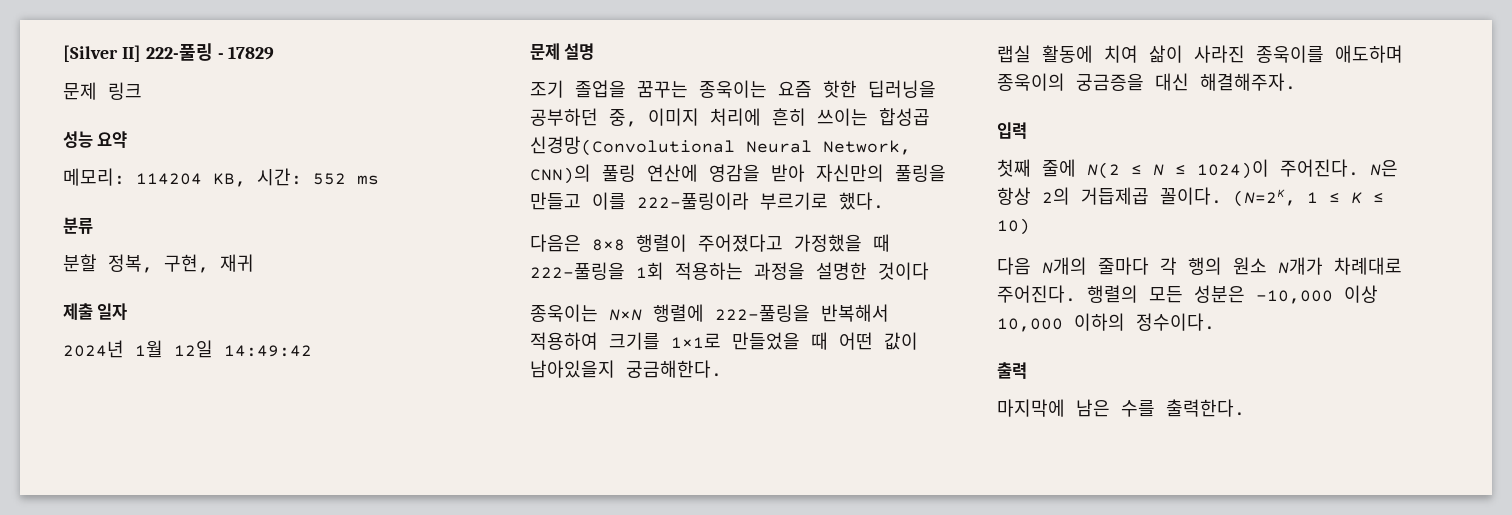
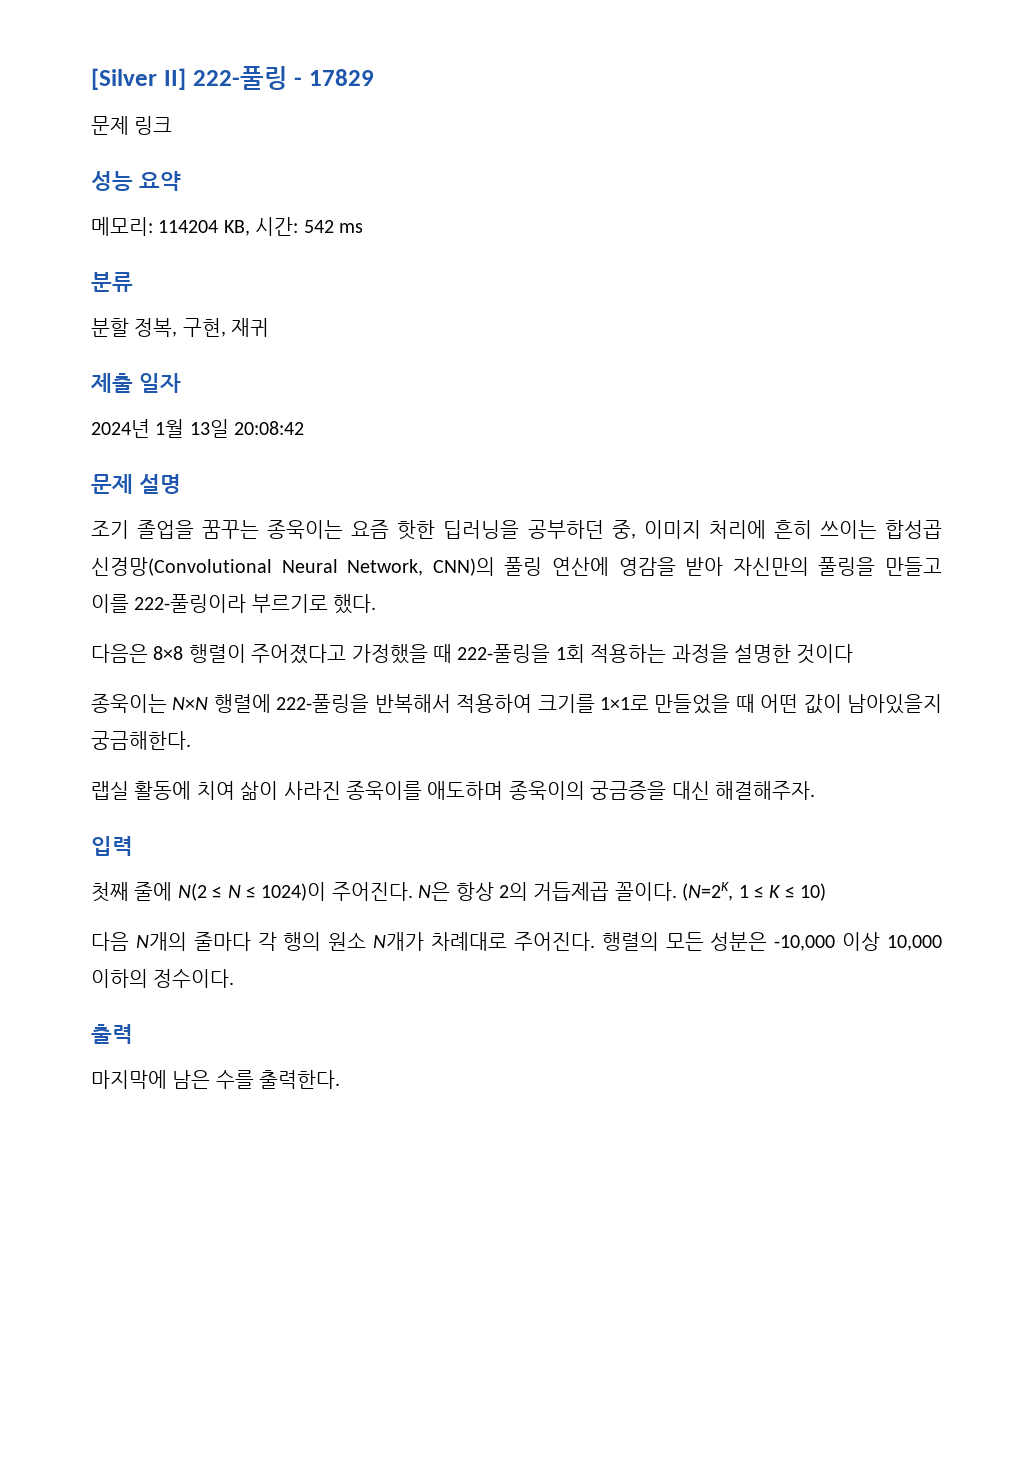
- 메모리: 114204 KB, 시간: 552 ms
+ 메모리: 114204 KB, 시간: 542 ms
- 2024년 1월 12일 14:49:42
+ 2024년 1월 13일 20:08:42

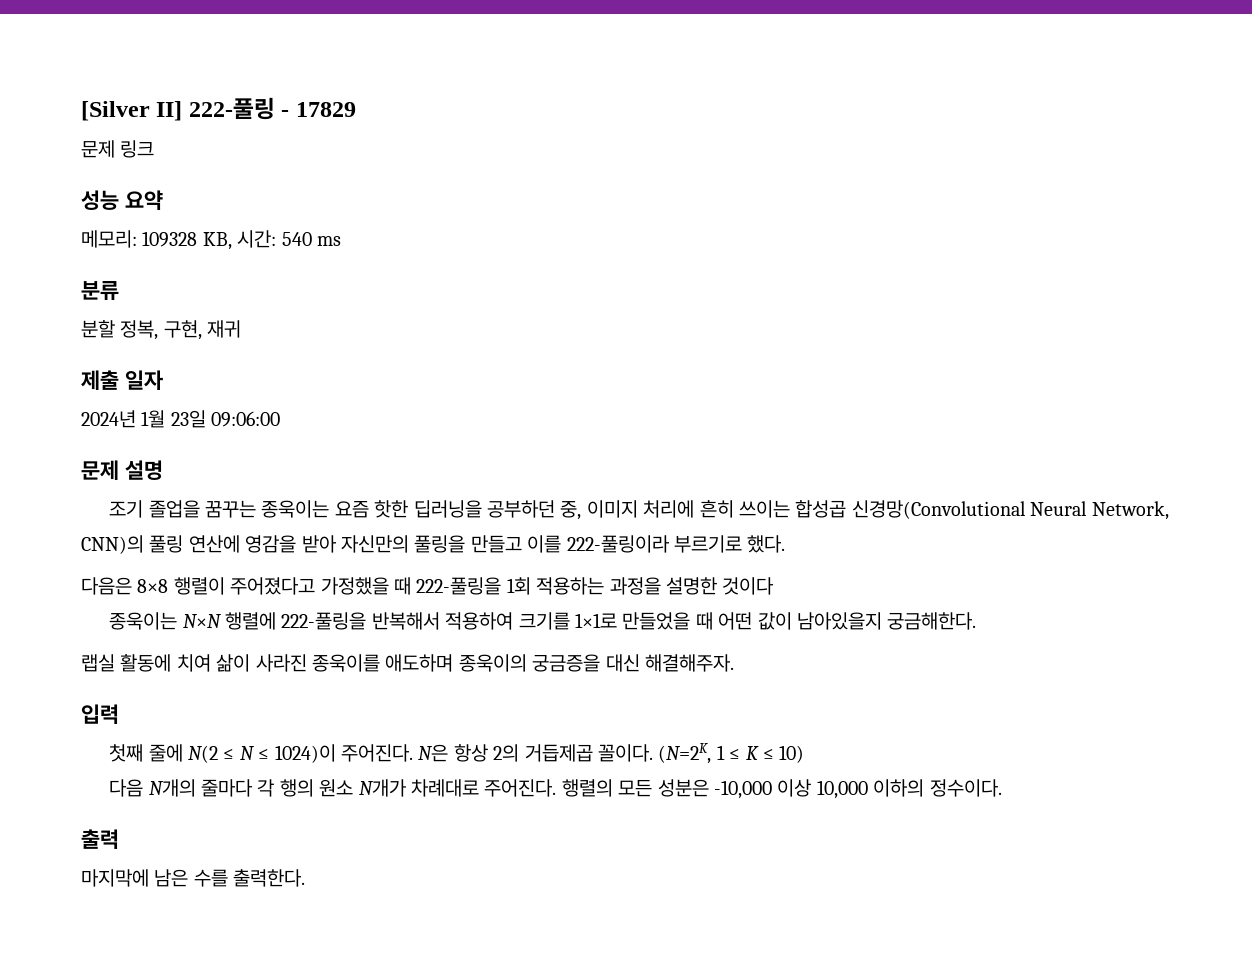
- 메모리: 114204 KB, 시간: 542 ms
+ 메모리: 109328 KB, 시간: 540 ms
- 2024년 1월 13일 20:08:42
+ 2024년 1월 23일 09:06:00

